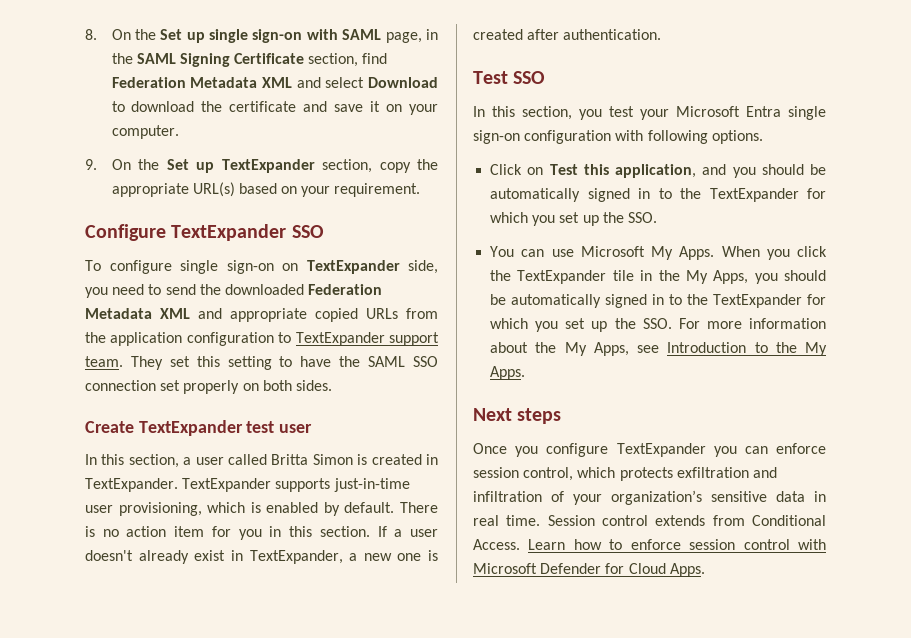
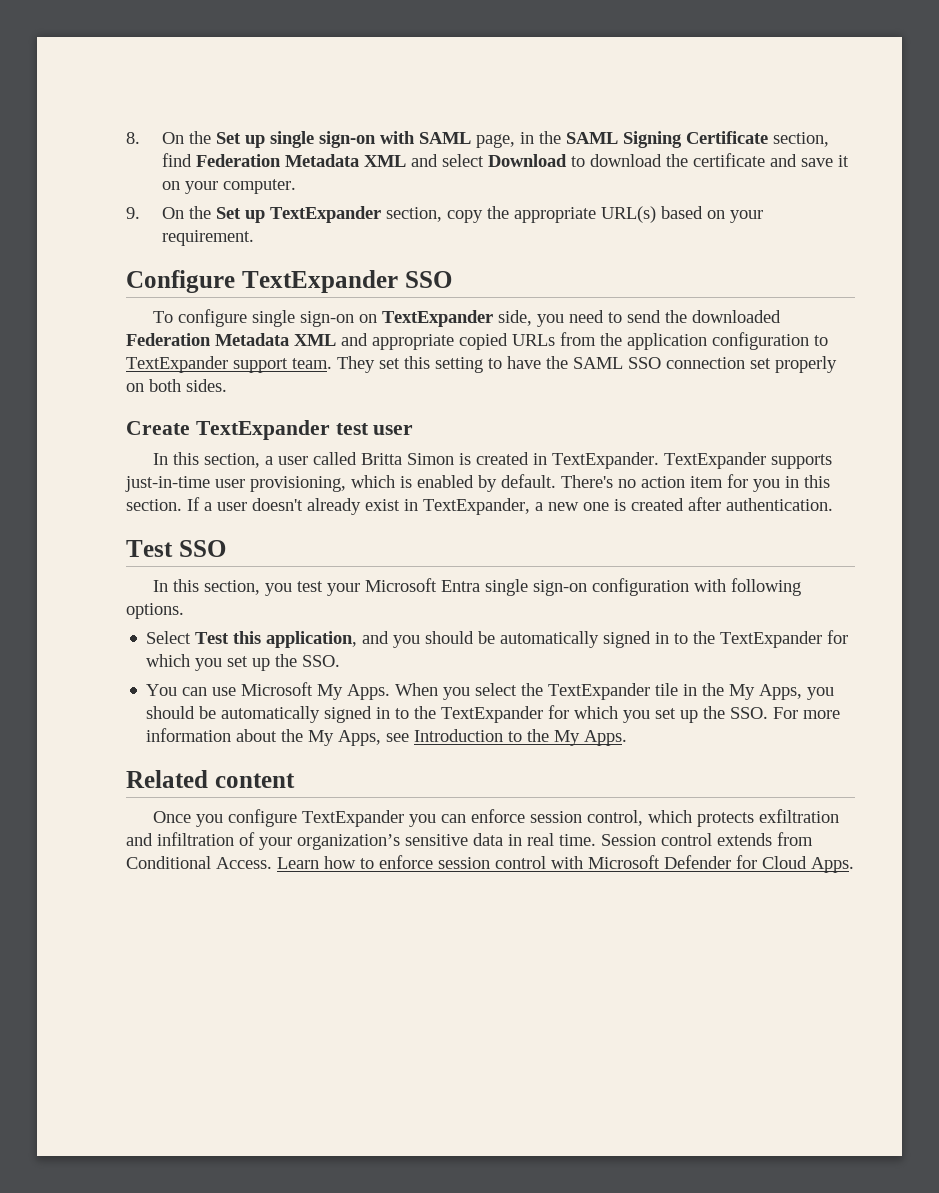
- There is no action item for you in this section.
+ There's no action item for you in this section.
- Click on Test this application, and you should be automatically signed in to the TextExpander for which you set up the SSO.
+ Select Test this application, and you should be automatically signed in to the TextExpander for which you set up the SSO.
- When you click the TextExpander tile in the My Apps, you should be automatically signed in to the TextExpander for which you set up the SSO. For more information about the My Apps, see Introduction to the My Apps.
+ When you select the TextExpander tile in the My Apps, you should be automatically signed in to the TextExpander for which you set up the SSO. For more information about the My Apps, see Introduction to the My Apps.
- Next steps
+ Related content

